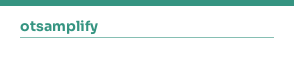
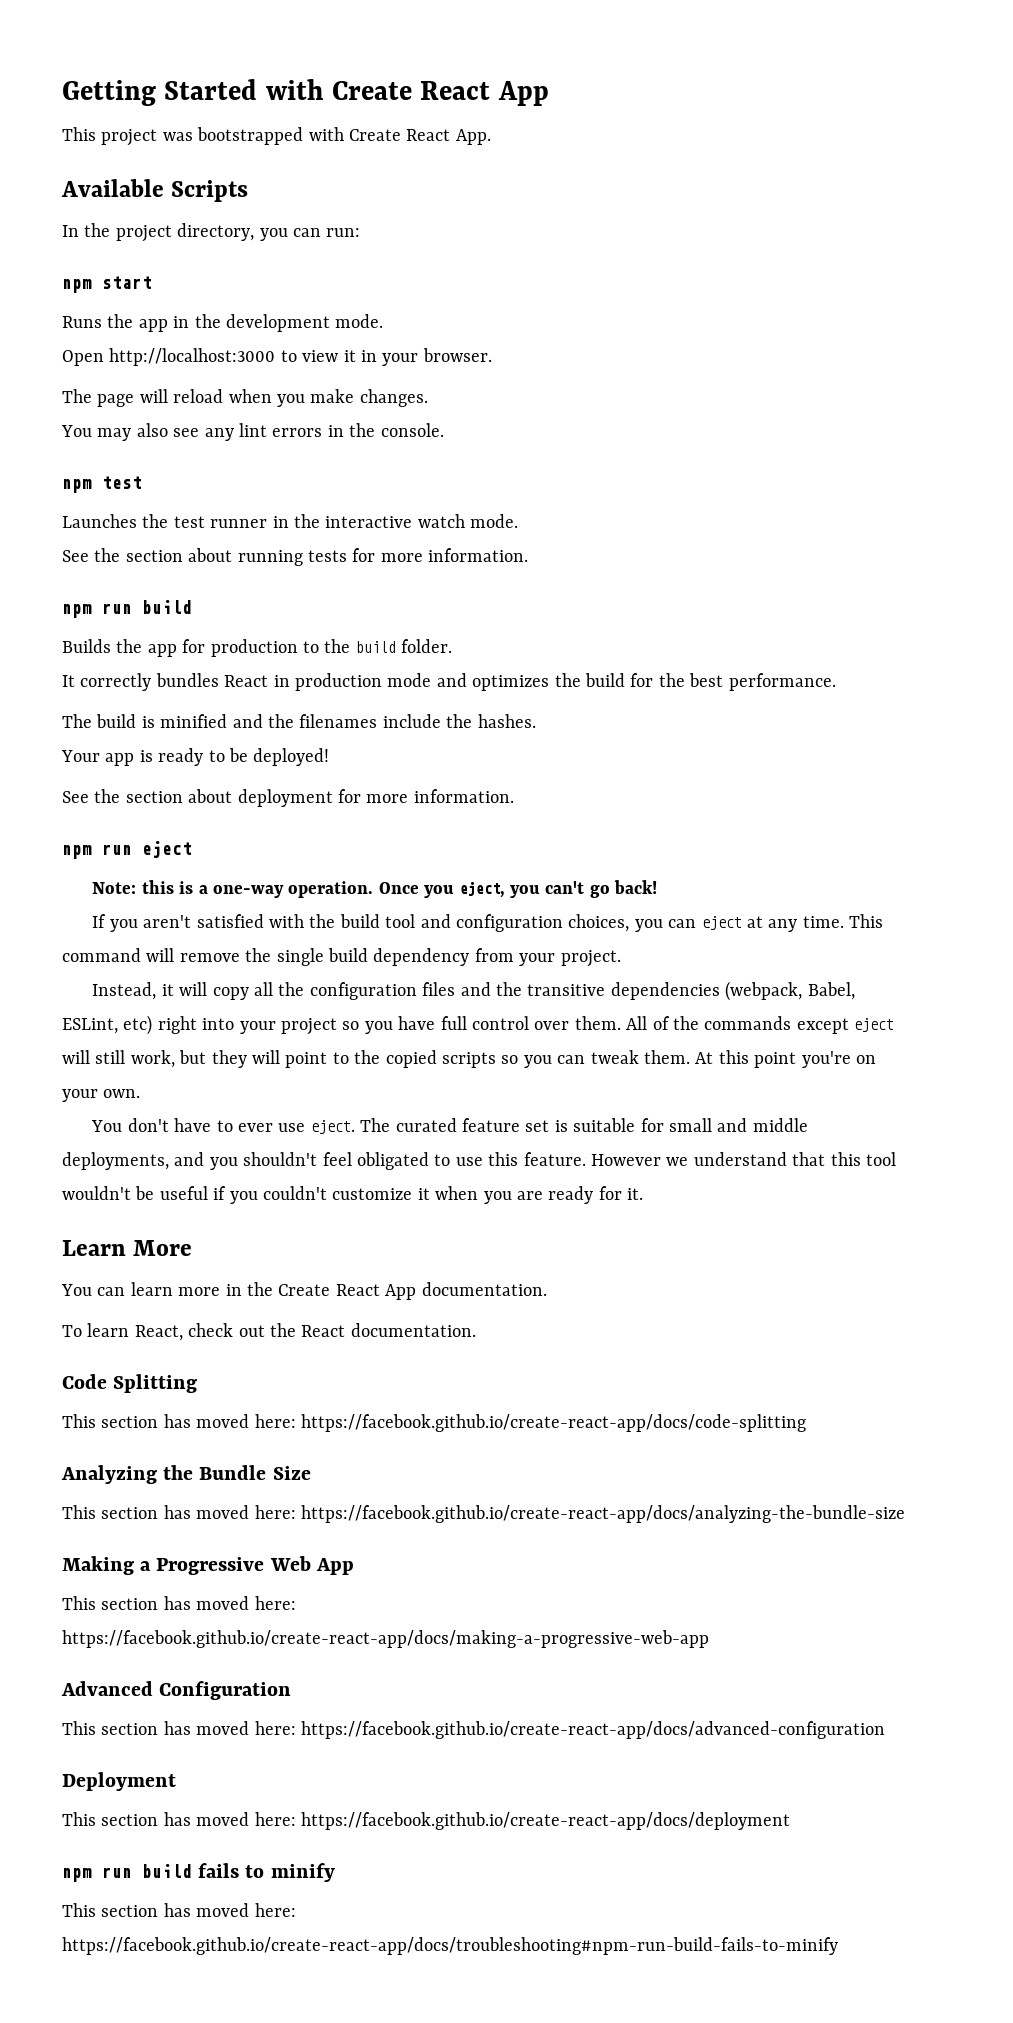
- otsamplify
+ Getting Started with Create React App
+ This project was bootstrapped with Create React App.
+ Available Scripts
+ In the project directory, you can run:
+ npm start
+ Runs the app in the development mode.
+ Open http://localhost:3000 to view it in your browser.
+ The page will reload when you make changes.
+ You may also see any lint errors in the console.
+ npm test
+ Launches the test runner in the interactive watch mode.
+ See the section about running tests for more information.
+ npm run build
+ Builds the app for production to the build folder.
+ It correctly bundles React in production mode and optimizes the build for the best performance.
+ The build is minified and the filenames include the hashes.
+ Your app is ready to be deployed!
+ See the section about deployment for more information.
+ npm run eject
+ Note: this is a one-way operation. Once you eject, you can't go back!
+ If you aren't satisfied with the build tool and configuration choices, you can eject at any time. This command will remove the single build dependency from your project.
+ Instead, it will copy all the configuration files and the transitive dependencies (webpack, Babel, ESLint, etc) right into your project so you have full control over them. All of the commands except eject will still work, but they will point to the copied scripts so you can tweak them. At this point you're on your own.
+ You don't have to ever use eject. The curated feature set is suitable for small and middle deployments, and you shouldn't feel obligated to use this feature. However we understand that this tool wouldn't be useful if you couldn't customize it when you are ready for it.
+ Learn More
+ You can learn more in the Create React App documentation.
+ To learn React, check out the React documentation.
+ Code Splitting
+ This section has moved here: https://facebook.github.io/create-react-app/docs/code-splitting
+ Analyzing the Bundle Size
+ This section has moved here: https://facebook.github.io/create-react-app/docs/analyzing-the-bundle-size
+ Making a Progressive Web App
+ This section has moved here: https://facebook.github.io/create-react-app/docs/making-a-progressive-web-app
+ Advanced Configuration
+ This section has moved here: https://facebook.github.io/create-react-app/docs/advanced-configuration
+ Deployment
+ This section has moved here: https://facebook.github.io/create-react-app/docs/deployment
+ npm run build fails to minify
+ This section has moved here: https://facebook.github.io/create-react-app/docs/troubleshooting#npm-run-build-fails-to-minify

